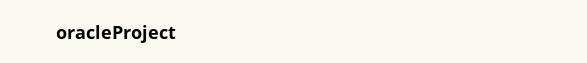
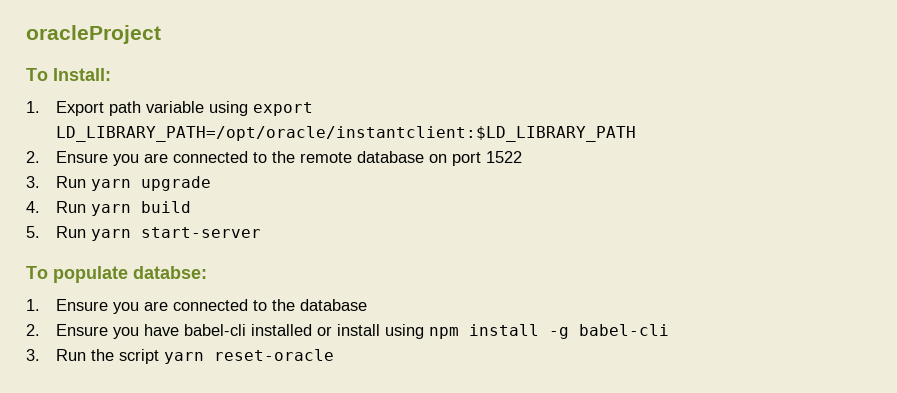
+ To Install:
+ 1. Export path variable using export LD_LIBRARY_PATH=/opt/oracle/instantclient:$LD_LIBRARY_PATH
+ 2. Ensure you are connected to the remote database on port 1522
+ 3. Run yarn upgrade
+ 4. Run yarn build
+ 5. Run yarn start-server
+ To populate databse:
+ 1. Ensure you are connected to the database
+ 2. Ensure you have babel-cli installed or install using npm install -g babel-cli
+ 3. Run the script yarn reset-oracle

